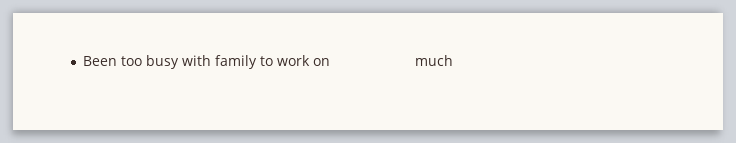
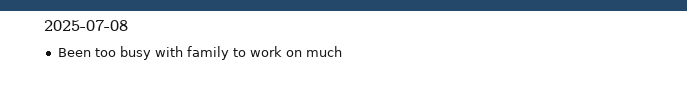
+ 2025-07-08

